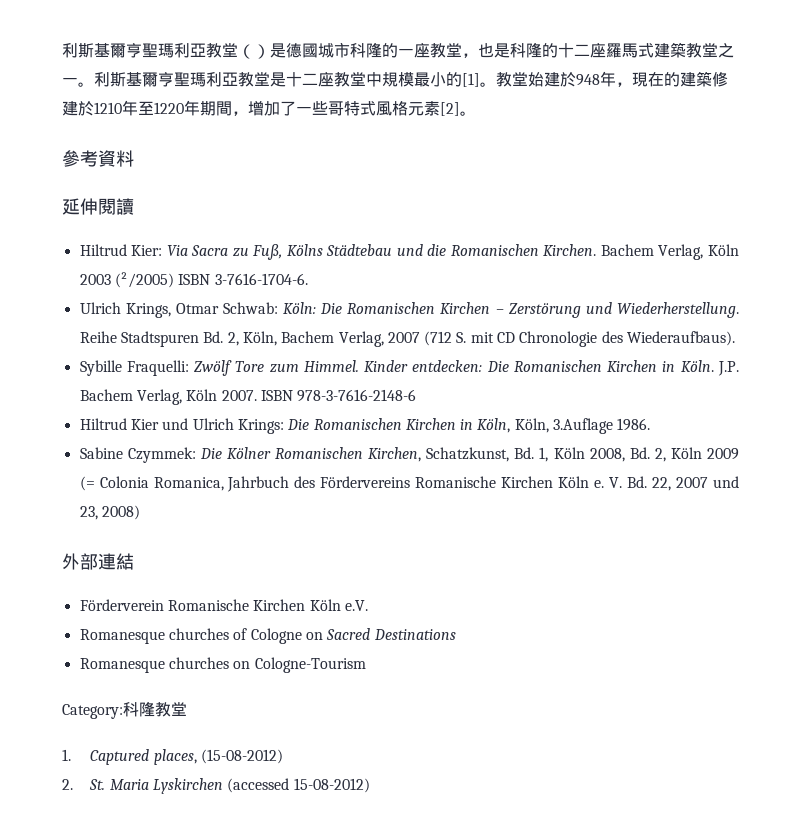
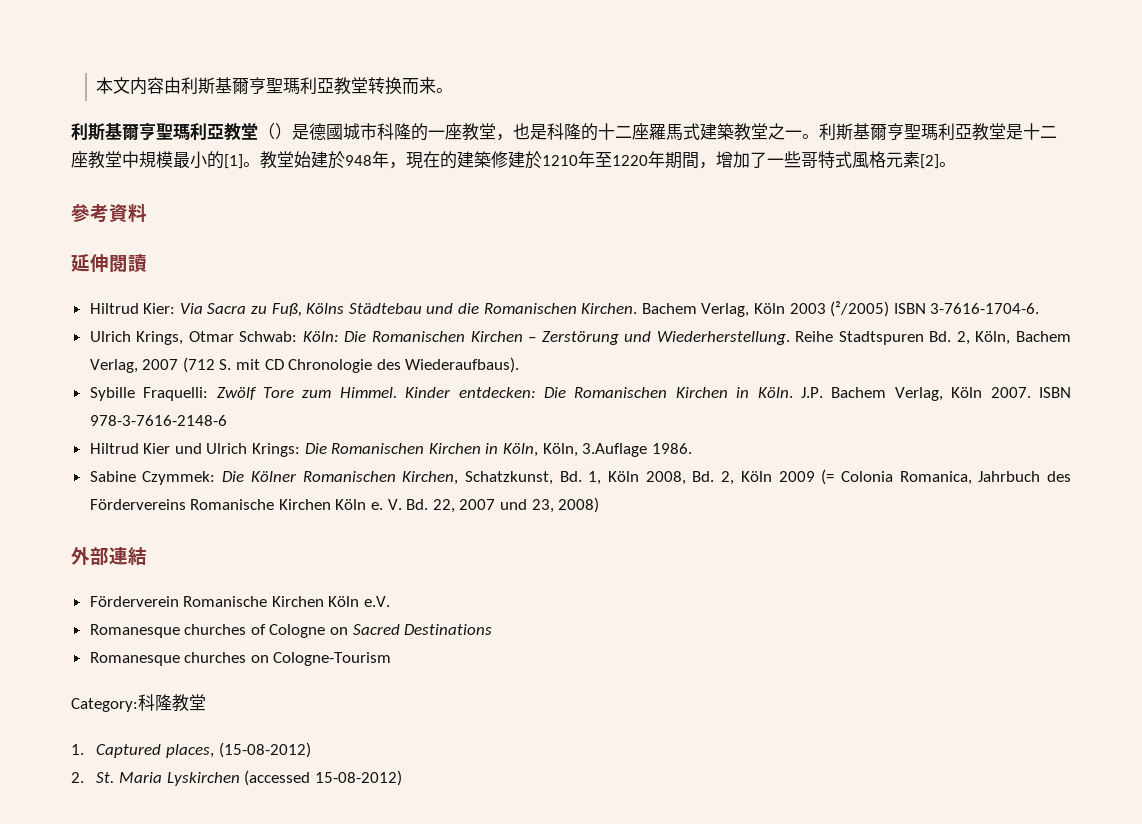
+ 本文内容由利斯基爾亨聖瑪利亞教堂转换而来。

